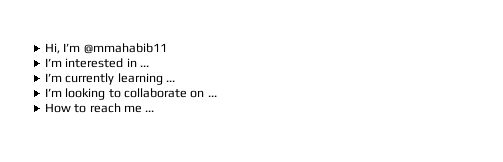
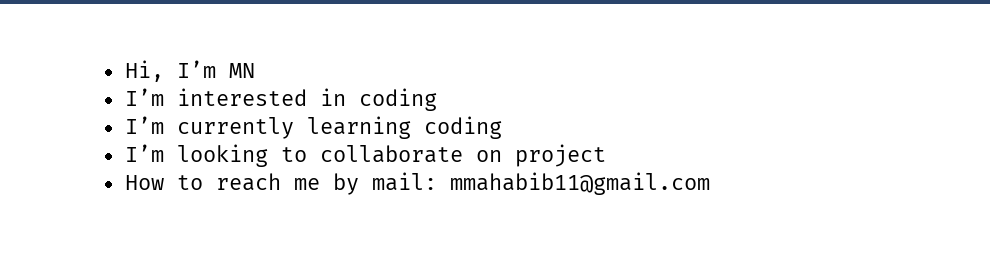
- Hi, I’m @mmahabib11
+ Hi, I’m MN
- I’m interested in ...
+ I’m interested in coding
- I’m currently learning ...
+ I’m currently learning coding
- I’m looking to collaborate on ...
+ I’m looking to collaborate on project
- How to reach me ...
+ How to reach me by mail: mmahabib11@gmail.com

